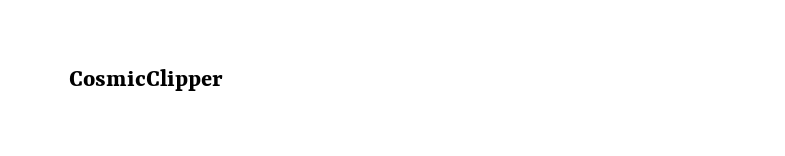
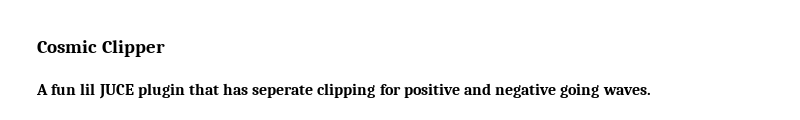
- CosmicClipper
+ Cosmic Clipper
+ A fun lil JUCE plugin that has seperate clipping for positive and negative going waves.

